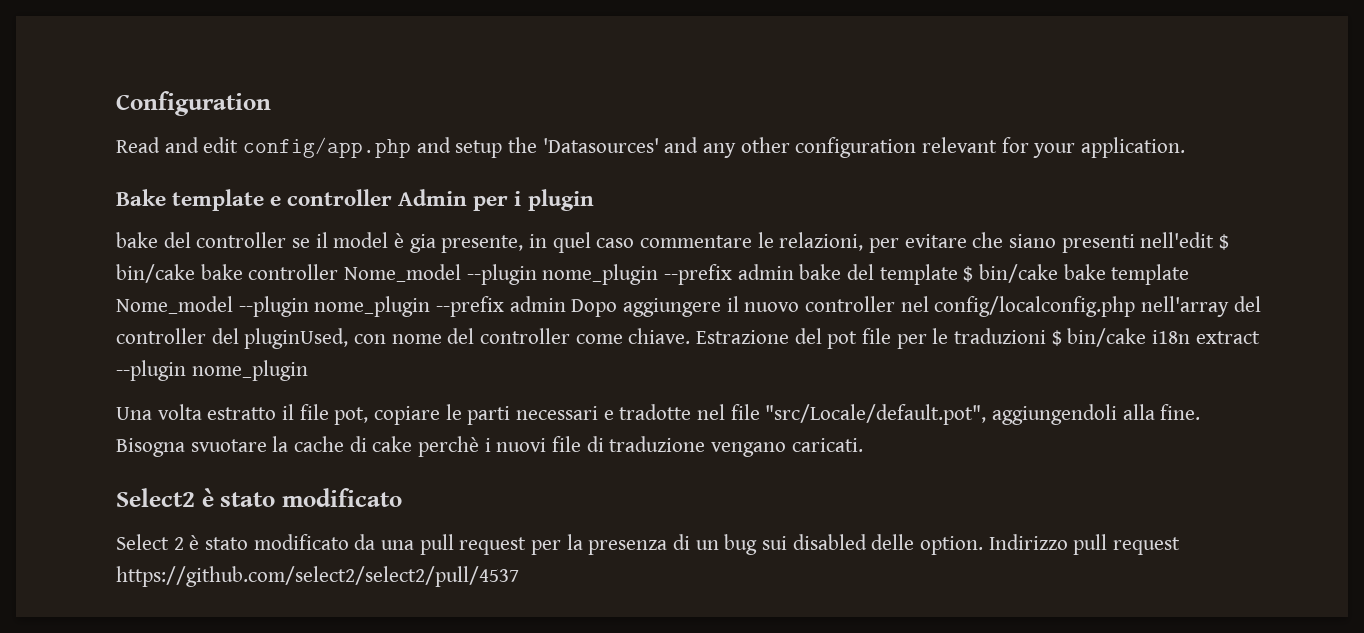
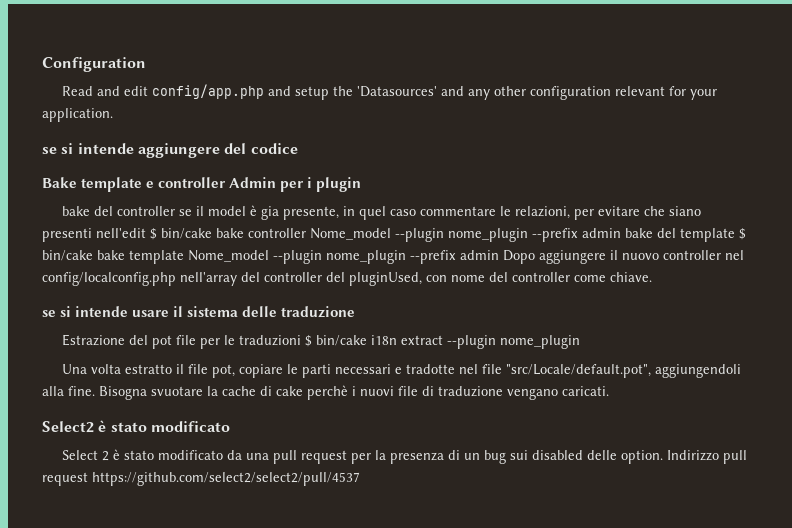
+ se si intende aggiungere del codice
- bake del controller se il model è gia presente, in quel caso commentare le relazioni, per evitare che siano presenti nell'edit $ bin/cake bake controller Nome_model --plugin nome_plugin --prefix admin bake del template $ bin/cake bake template Nome_model --plugin nome_plugin --prefix admin Dopo aggiungere il nuovo controller nel config/localconfig.php nell'array del controller del pluginUsed, con nome del controller come chiave. Estrazione del pot file per le traduzioni $ bin/cake i18n extract --plugin nome_plugin
+ bake del controller se il model è gia presente, in quel caso commentare le relazioni, per evitare che siano presenti nell'edit $ bin/cake bake controller Nome_model --plugin nome_plugin --prefix admin bake del template $ bin/cake bake template Nome_model --plugin nome_plugin --prefix admin Dopo aggiungere il nuovo controller nel config/localconfig.php nell'array del controller del pluginUsed, con nome del controller come chiave.
+ se si intende usare il sistema delle traduzione
+ Estrazione del pot file per le traduzioni $ bin/cake i18n extract --plugin nome_plugin

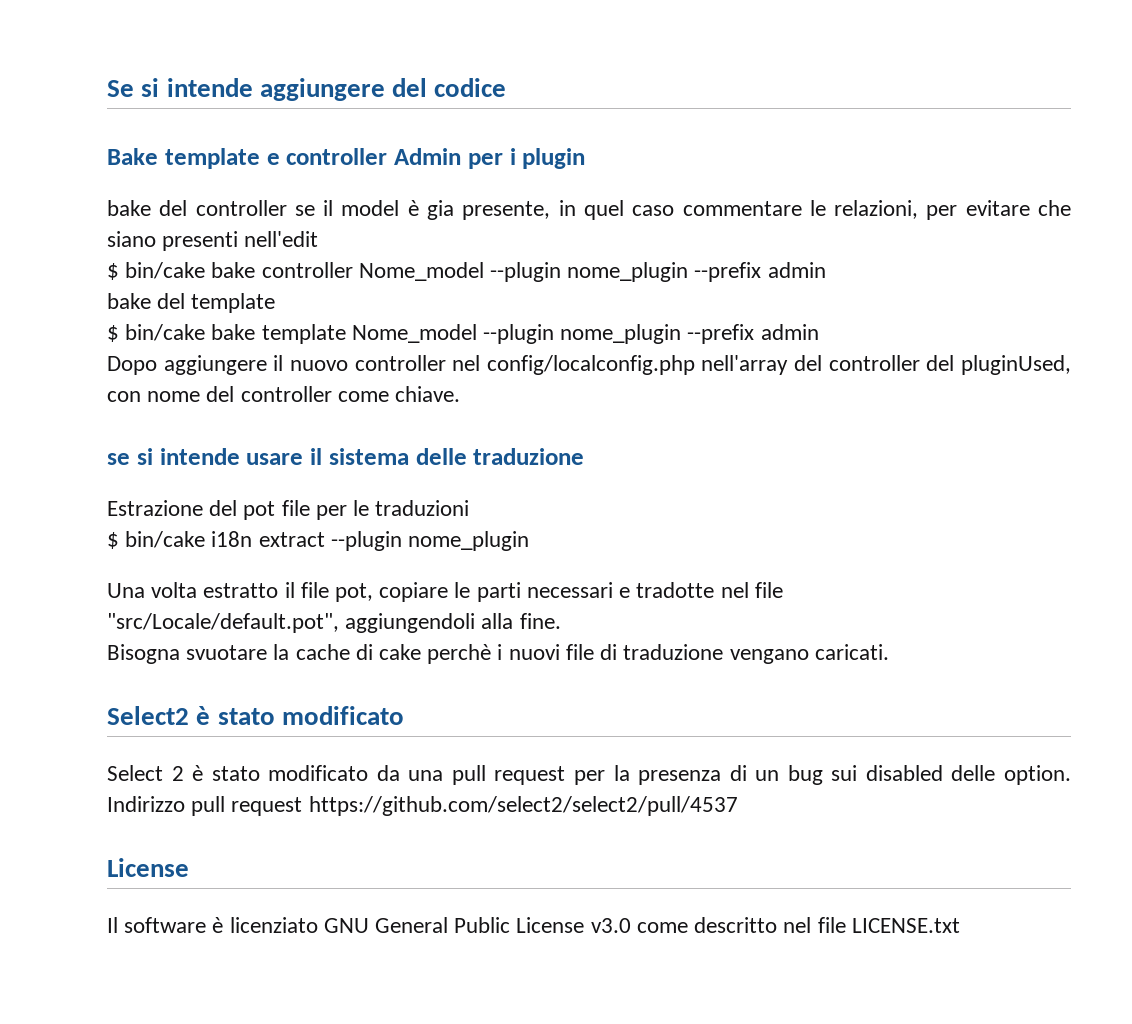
- Configuration
- Read and edit config/app.php and setup the 'Datasources' and any other configuration relevant for your application.
- se si intende aggiungere del codice
+ Se si intende aggiungere del codice
- bake del controller se il model è gia presente, in quel caso commentare le relazioni, per evitare che siano presenti nell'edit $ bin/cake bake controller Nome_model --plugin nome_plugin --prefix admin bake del template $ bin/cake bake template Nome_model --plugin nome_plugin --prefix admin Dopo aggiungere il nuovo controller nel config/localconfig.php nell'array del controller del pluginUsed, con nome del controller come chiave.
+ bake del controller se il model è gia presente, in quel caso commentare le relazioni, per evitare che siano presenti nell'edit
+ $ bin/cake bake controller Nome_model --plugin nome_plugin --prefix admin
+ bake del template
+ $ bin/cake bake template Nome_model --plugin nome_plugin --prefix admin
+ Dopo aggiungere il nuovo controller nel config/localconfig.php nell'array del controller del pluginUsed, con nome del controller come chiave.
- Estrazione del pot file per le traduzioni $ bin/cake i18n extract --plugin nome_plugin
+ Estrazione del pot file per le traduzioni
+ $ bin/cake i18n extract --plugin nome_plugin
- Una volta estratto il file pot, copiare le parti necessari e tradotte nel file "src/Locale/default.pot", aggiungendoli alla fine. Bisogna svuotare la cache di cake perchè i nuovi file di traduzione vengano caricati.
+ Una volta estratto il file pot, copiare le parti necessari e tradotte nel file
+ "src/Locale/default.pot", aggiungendoli alla fine.
+ Bisogna svuotare la cache di cake perchè i nuovi file di traduzione vengano caricati.
  Indirizzo pull request https://github.com/select2/select2/pull/4537
+ License
+ Il software è licenziato GNU General Public License v3.0 come descritto nel file LICENSE.txt

